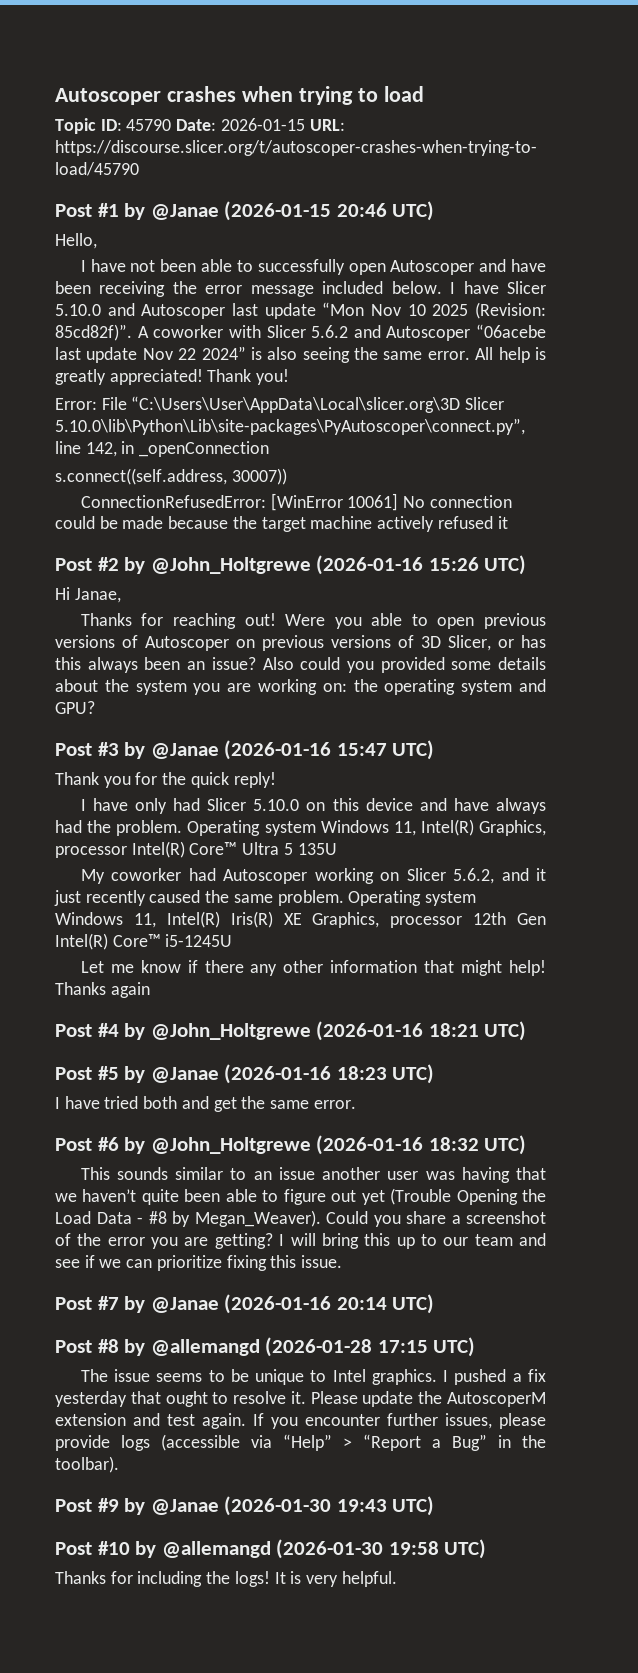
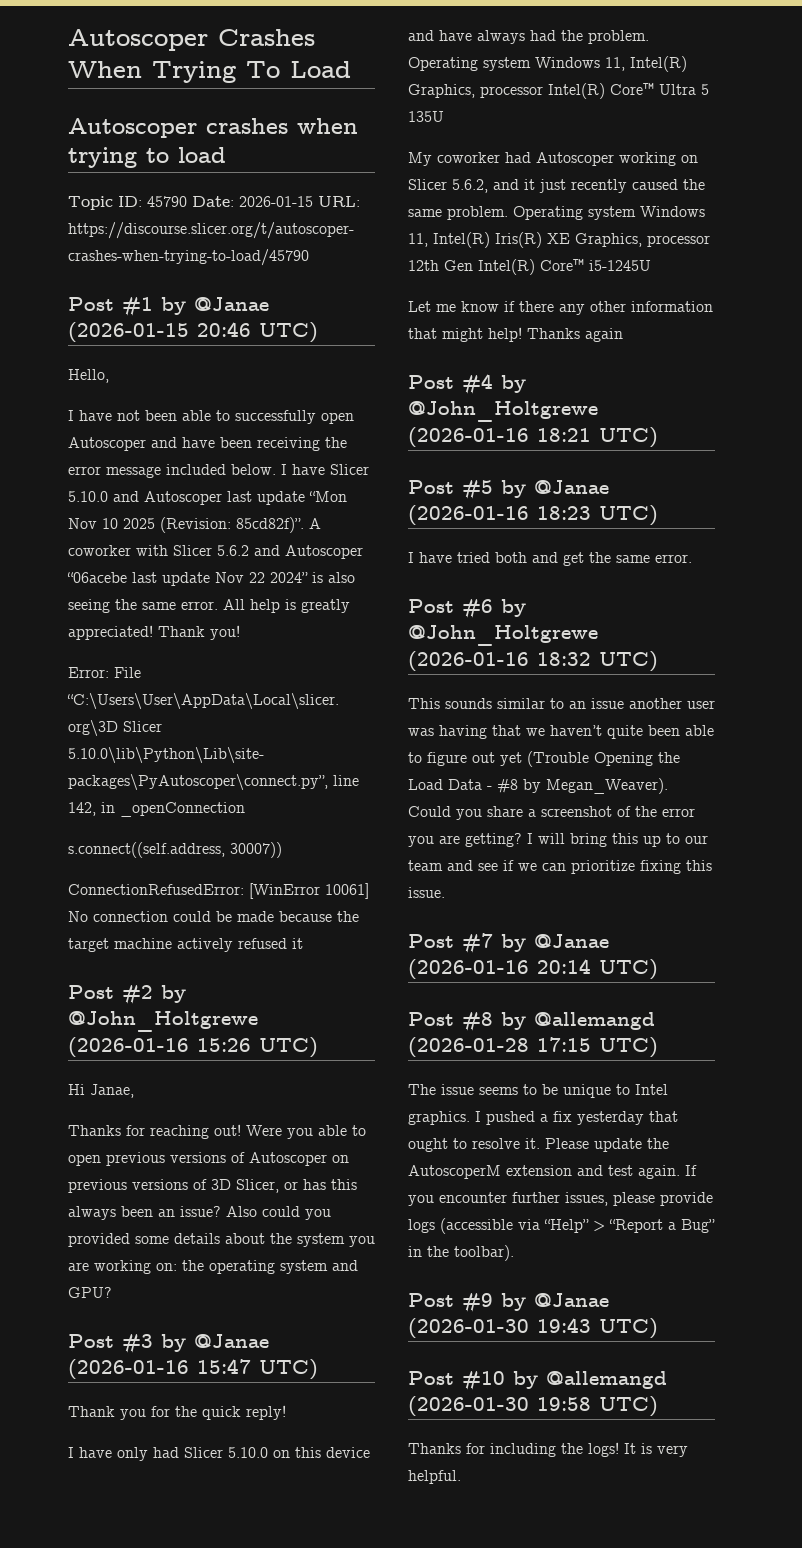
+ Autoscoper Crashes When Trying To Load

